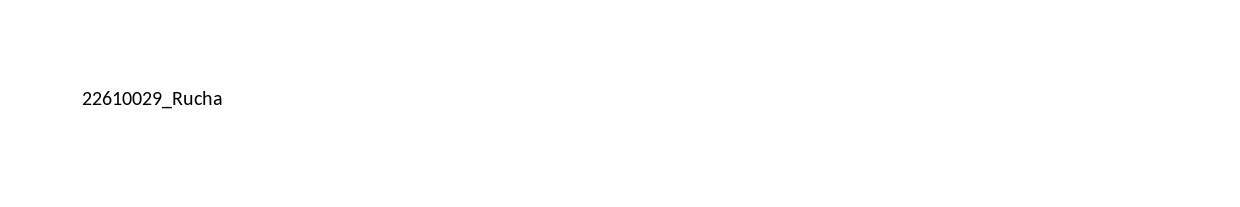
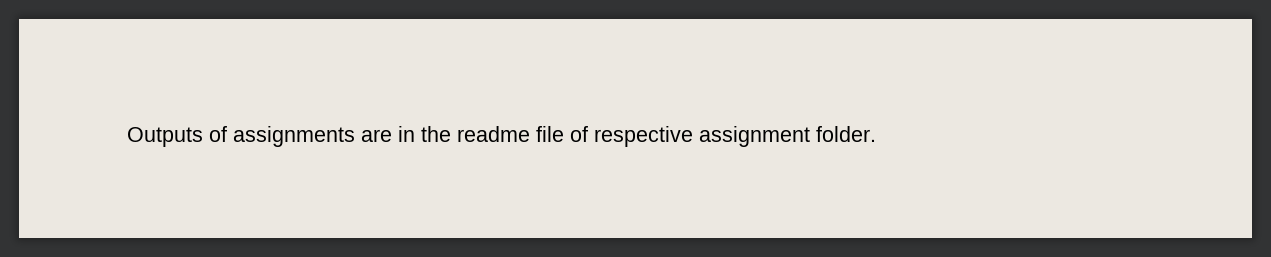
- 22610029_Rucha
+ Outputs of assignments are in the readme file of respective assignment folder.

